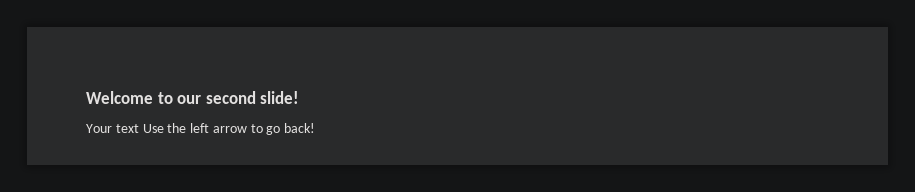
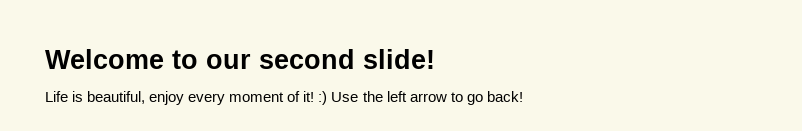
- Your text Use the left arrow to go back!
+ Life is beautiful, enjoy every moment of it! :) Use the left arrow to go back!

